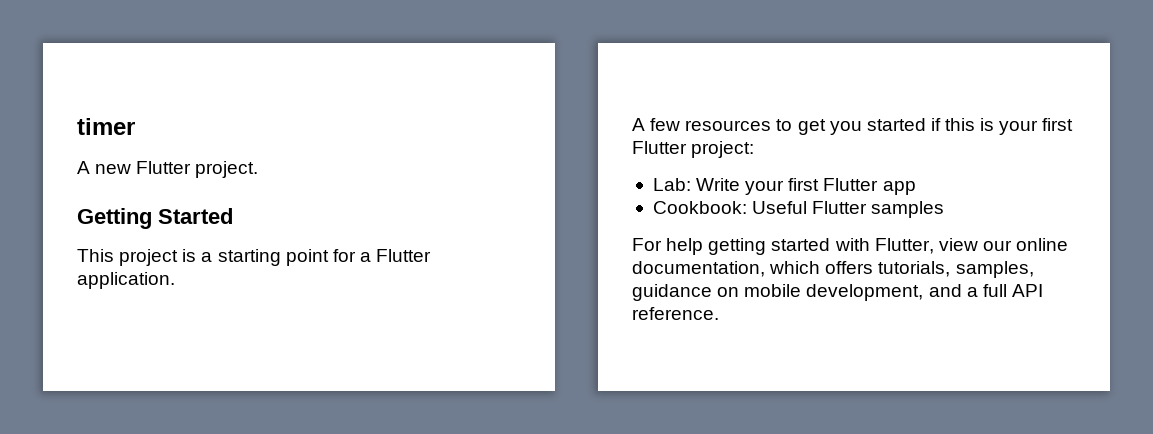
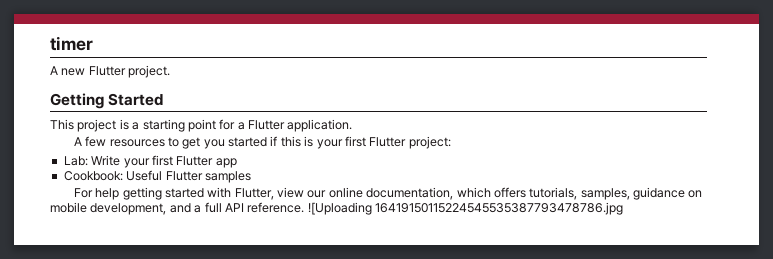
+ ![Uploading 16419150115224545535387793478786.jpg

